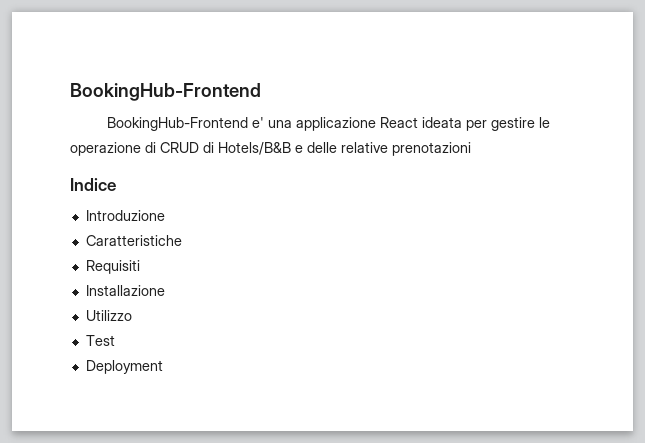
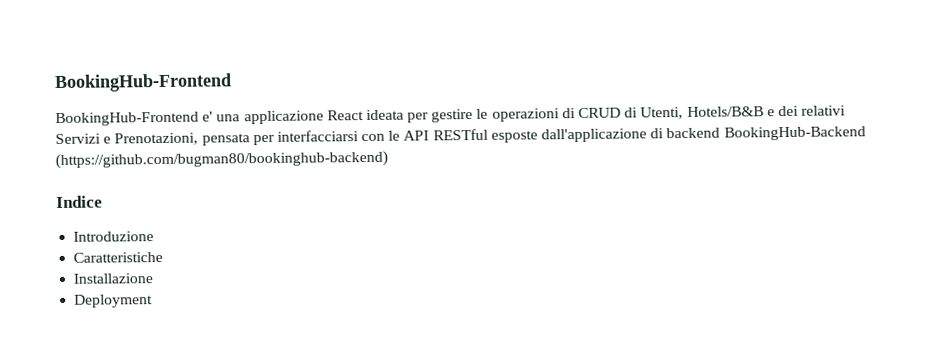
- BookingHub-Frontend e' una applicazione React ideata per gestire le operazione di CRUD di Hotels/B&B e delle relative prenotazioni
+ BookingHub-Frontend e' una applicazione React ideata per gestire le operazioni di CRUD di Utenti, Hotels/B&B e dei relativi Servizi e Prenotazioni, pensata per interfacciarsi con le API RESTful esposte dall'applicazione di backend BookingHub-Backend (https://github.com/bugman80/bookinghub-backend)
- Requisiti
- Utilizzo
- Test

